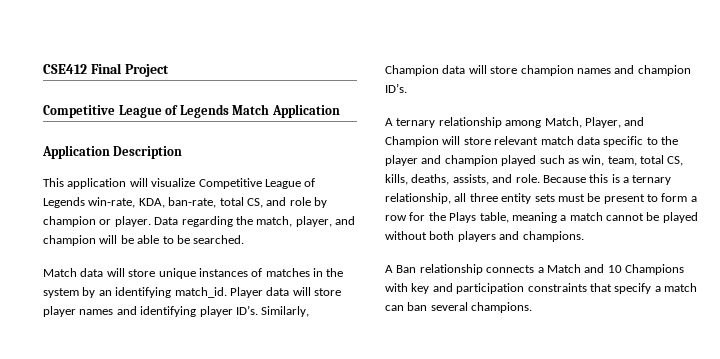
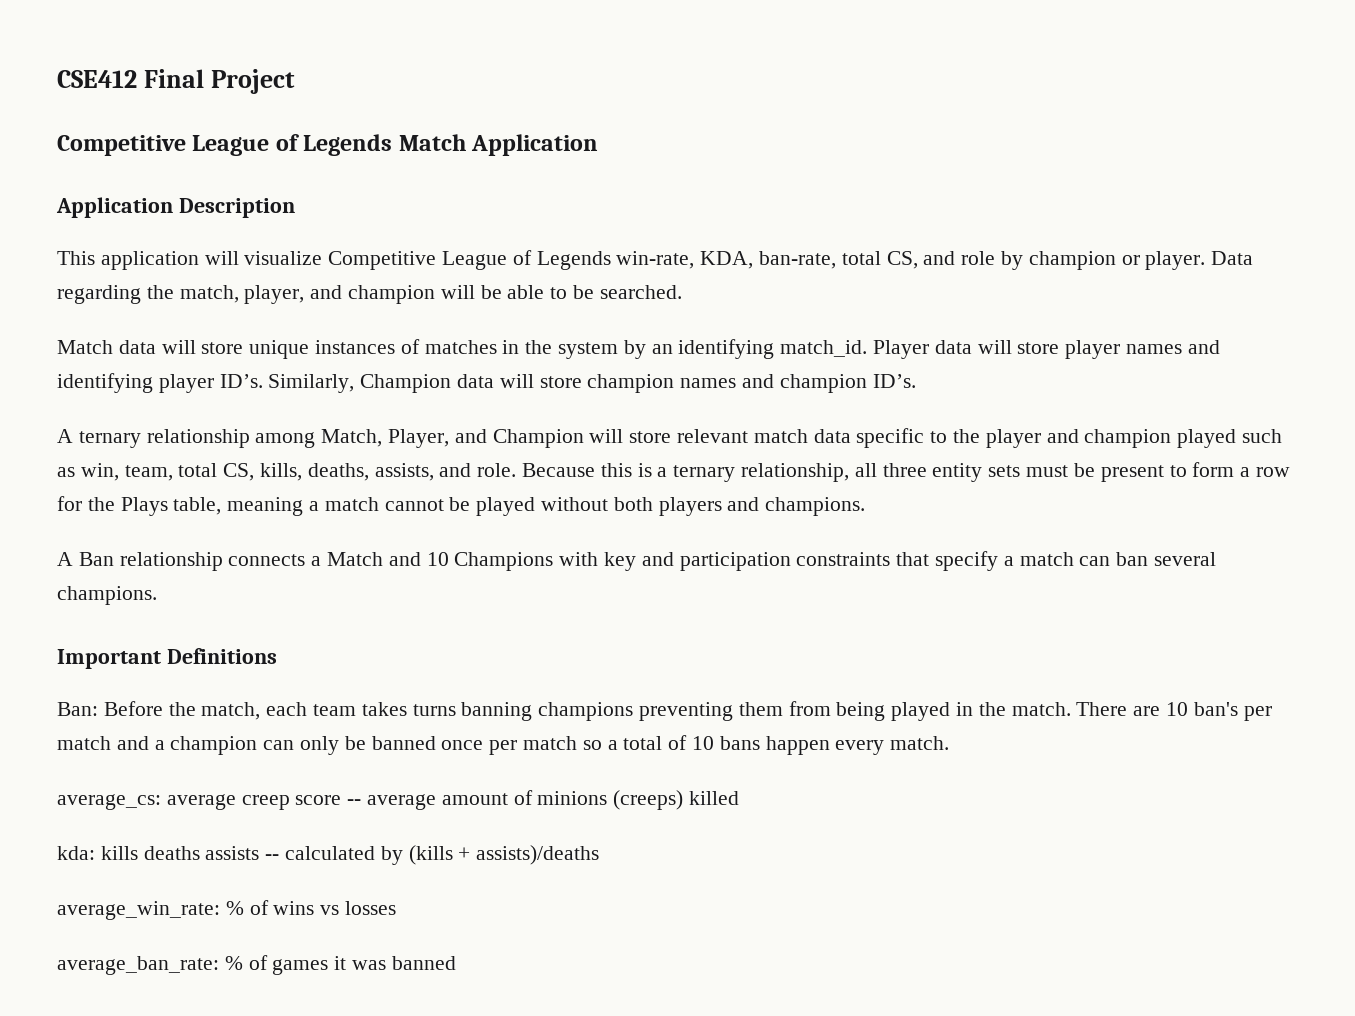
+ Important Definitions
+ Ban: Before the match, each team takes turns banning champions preventing them from being played in the match. There are 10 ban's per match and a champion can only be banned once per match so a total of 10 bans happen every match.
+ average_cs: average creep score -- average amount of minions (creeps) killed
+ kda: kills deaths assists -- calculated by (kills + assists)/deaths
+ average_win_rate: % of wins vs losses
+ average_ban_rate: % of games it was banned

